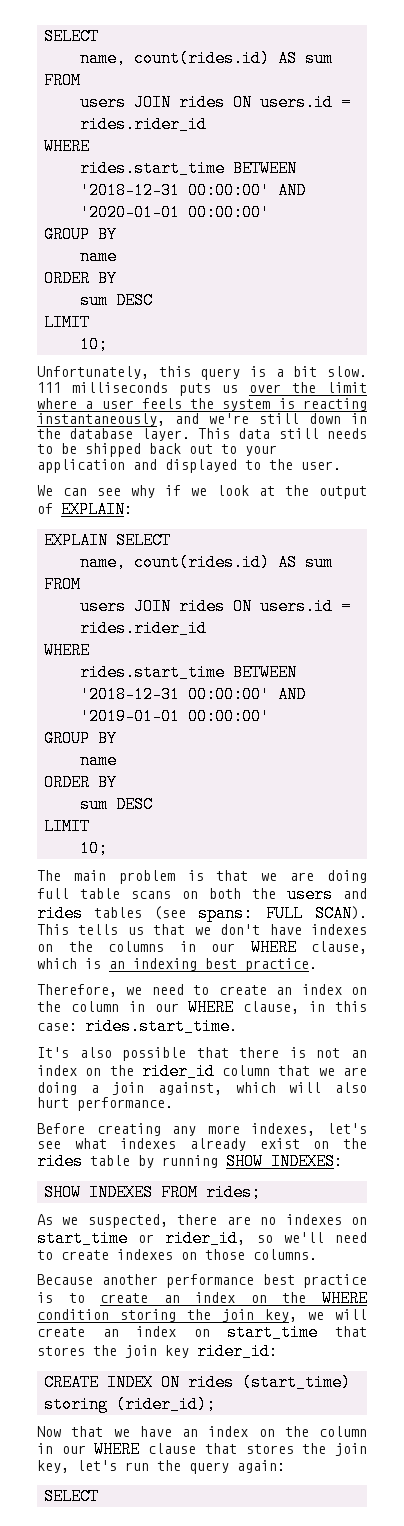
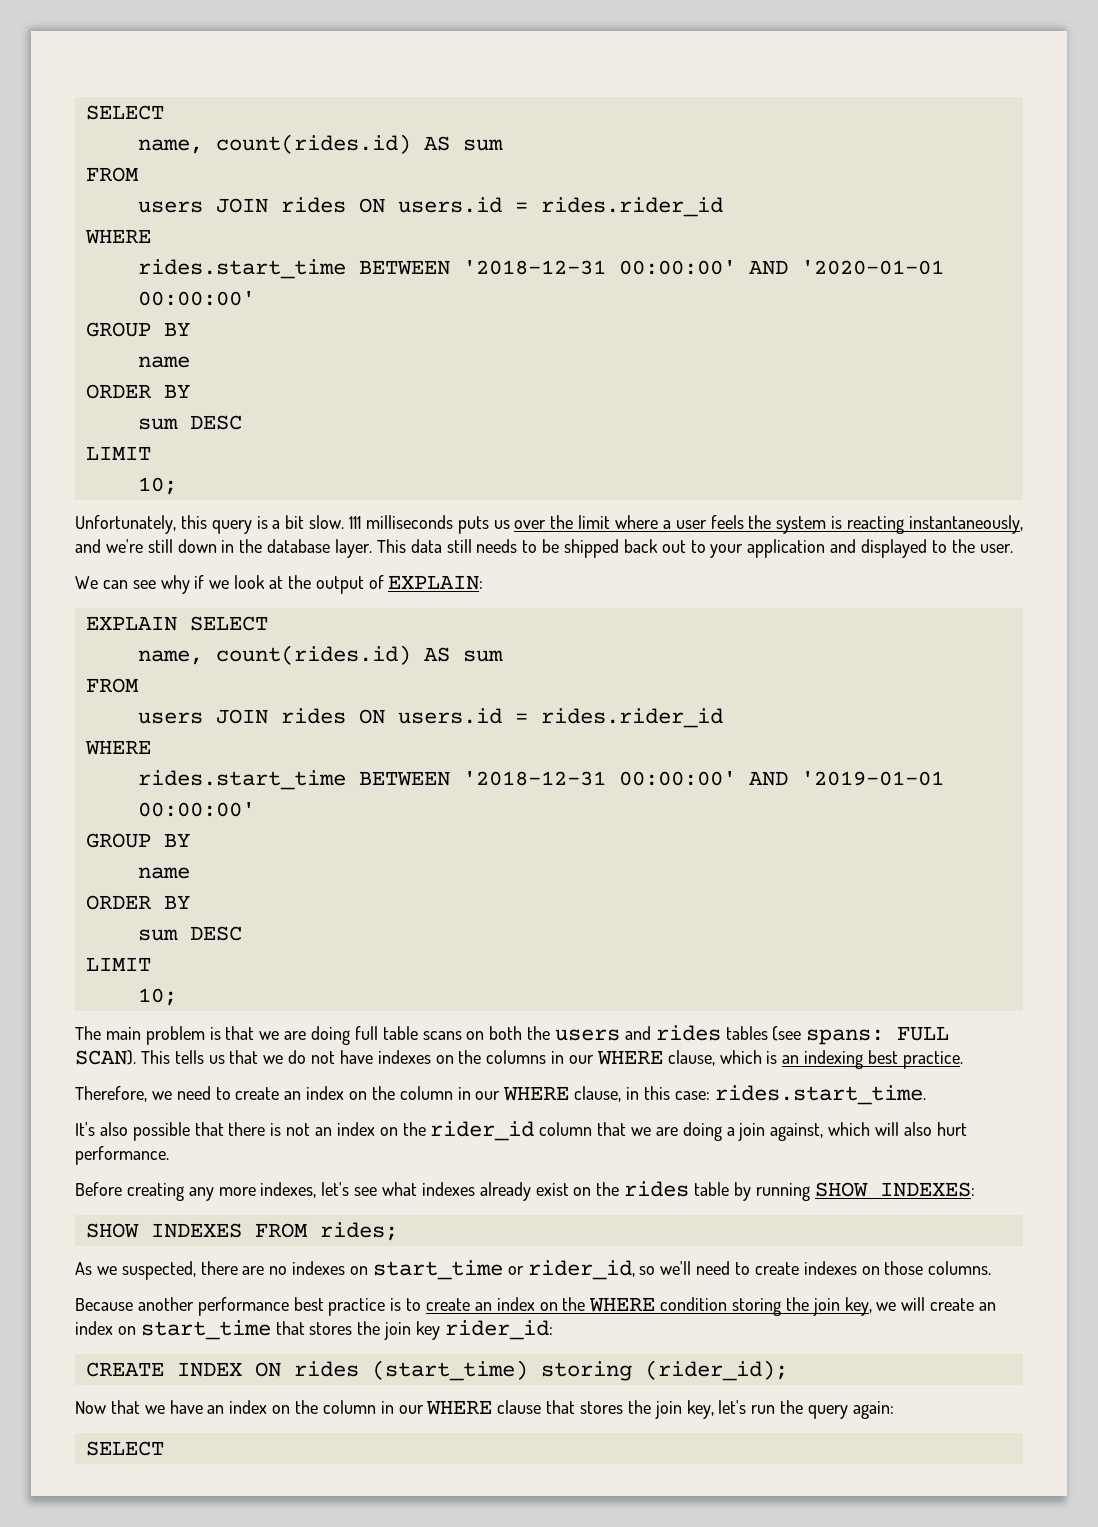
- This tells us that we don't have indexes on the columns in our WHERE clause, which is an indexing best practice.
+ This tells us that we do not have indexes on the columns in our WHERE clause, which is an indexing best practice.

